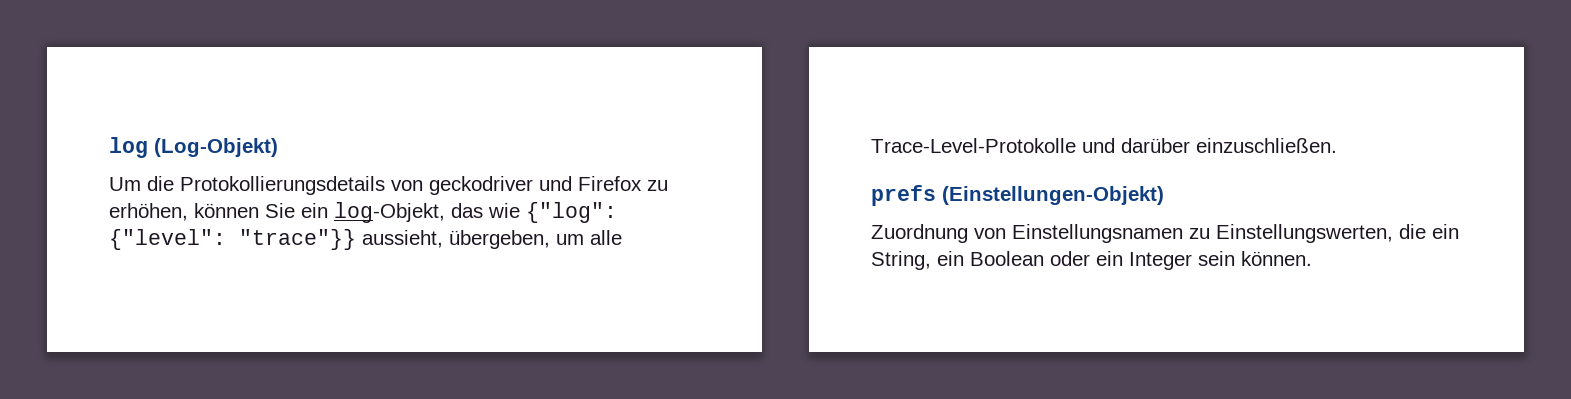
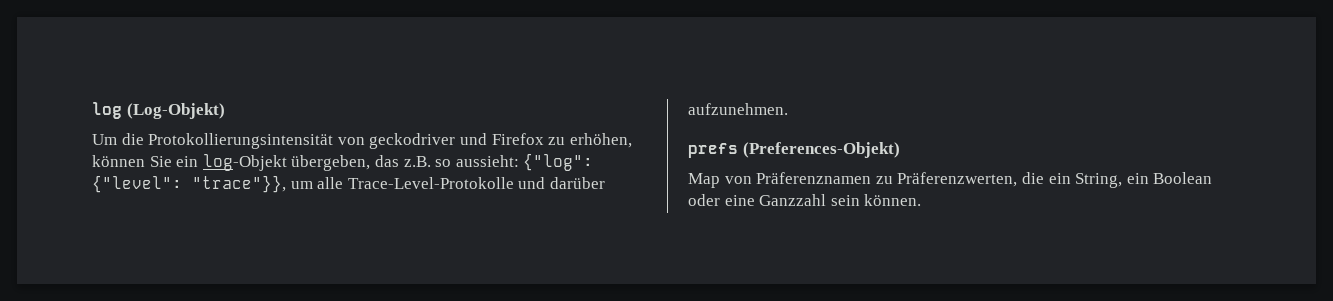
- Um die Protokollierungsdetails von geckodriver und Firefox zu erhöhen, können Sie ein log-Objekt, das wie {"log": {"level": "trace"}} aussieht, übergeben, um alle Trace-Level-Protokolle und darüber einzuschließen.
+ Um die Protokollierungsintensität von geckodriver und Firefox zu erhöhen, können Sie ein log-Objekt übergeben, das z.B. so aussieht: {"log": {"level": "trace"}}, um alle Trace-Level-Protokolle und darüber aufzunehmen.
- prefs (Einstellungen-Objekt)
- Zuordnung von Einstellungsnamen zu Einstellungswerten, die ein String, ein Boolean oder ein Integer sein können.
+ prefs (Preferences-Objekt)
+ Map von Präferenznamen zu Präferenzwerten, die ein String, ein Boolean oder eine Ganzzahl sein können.

